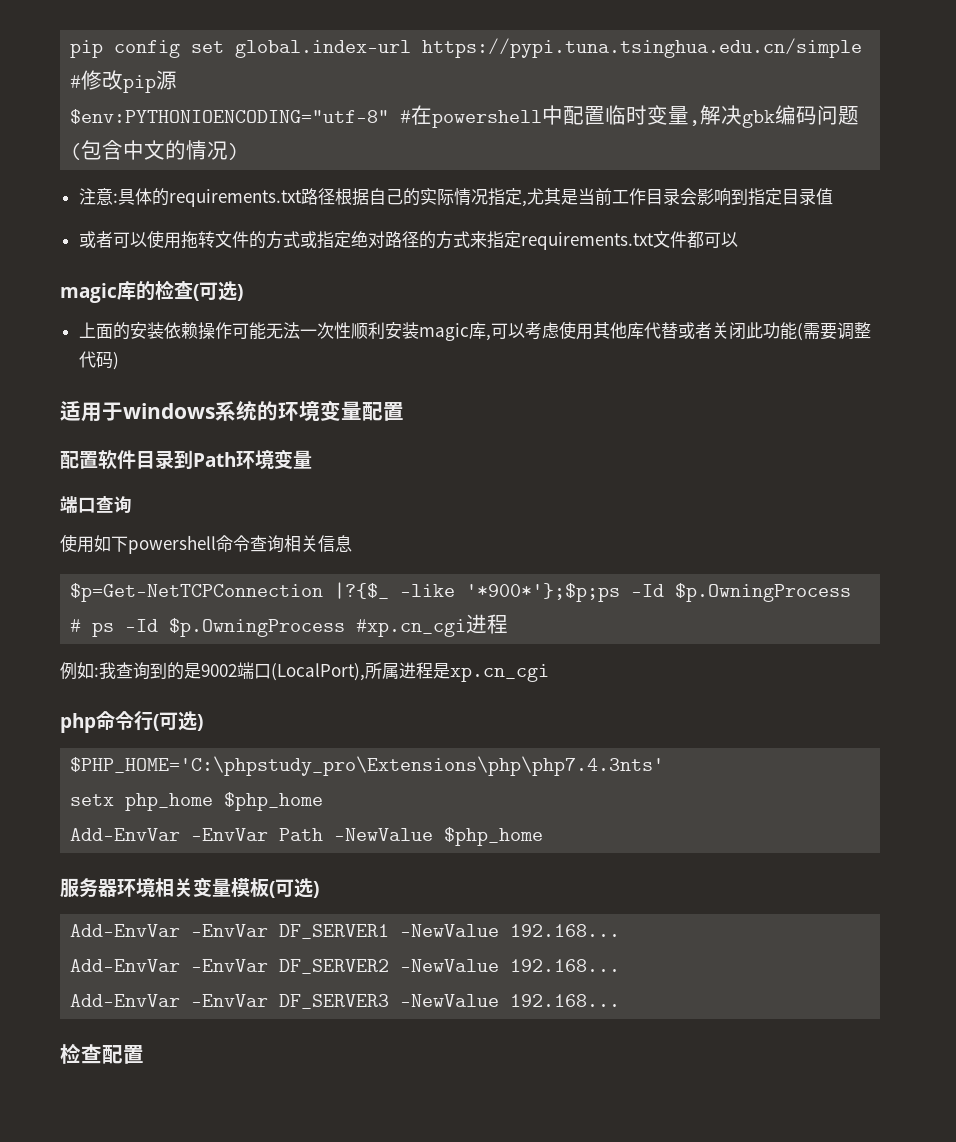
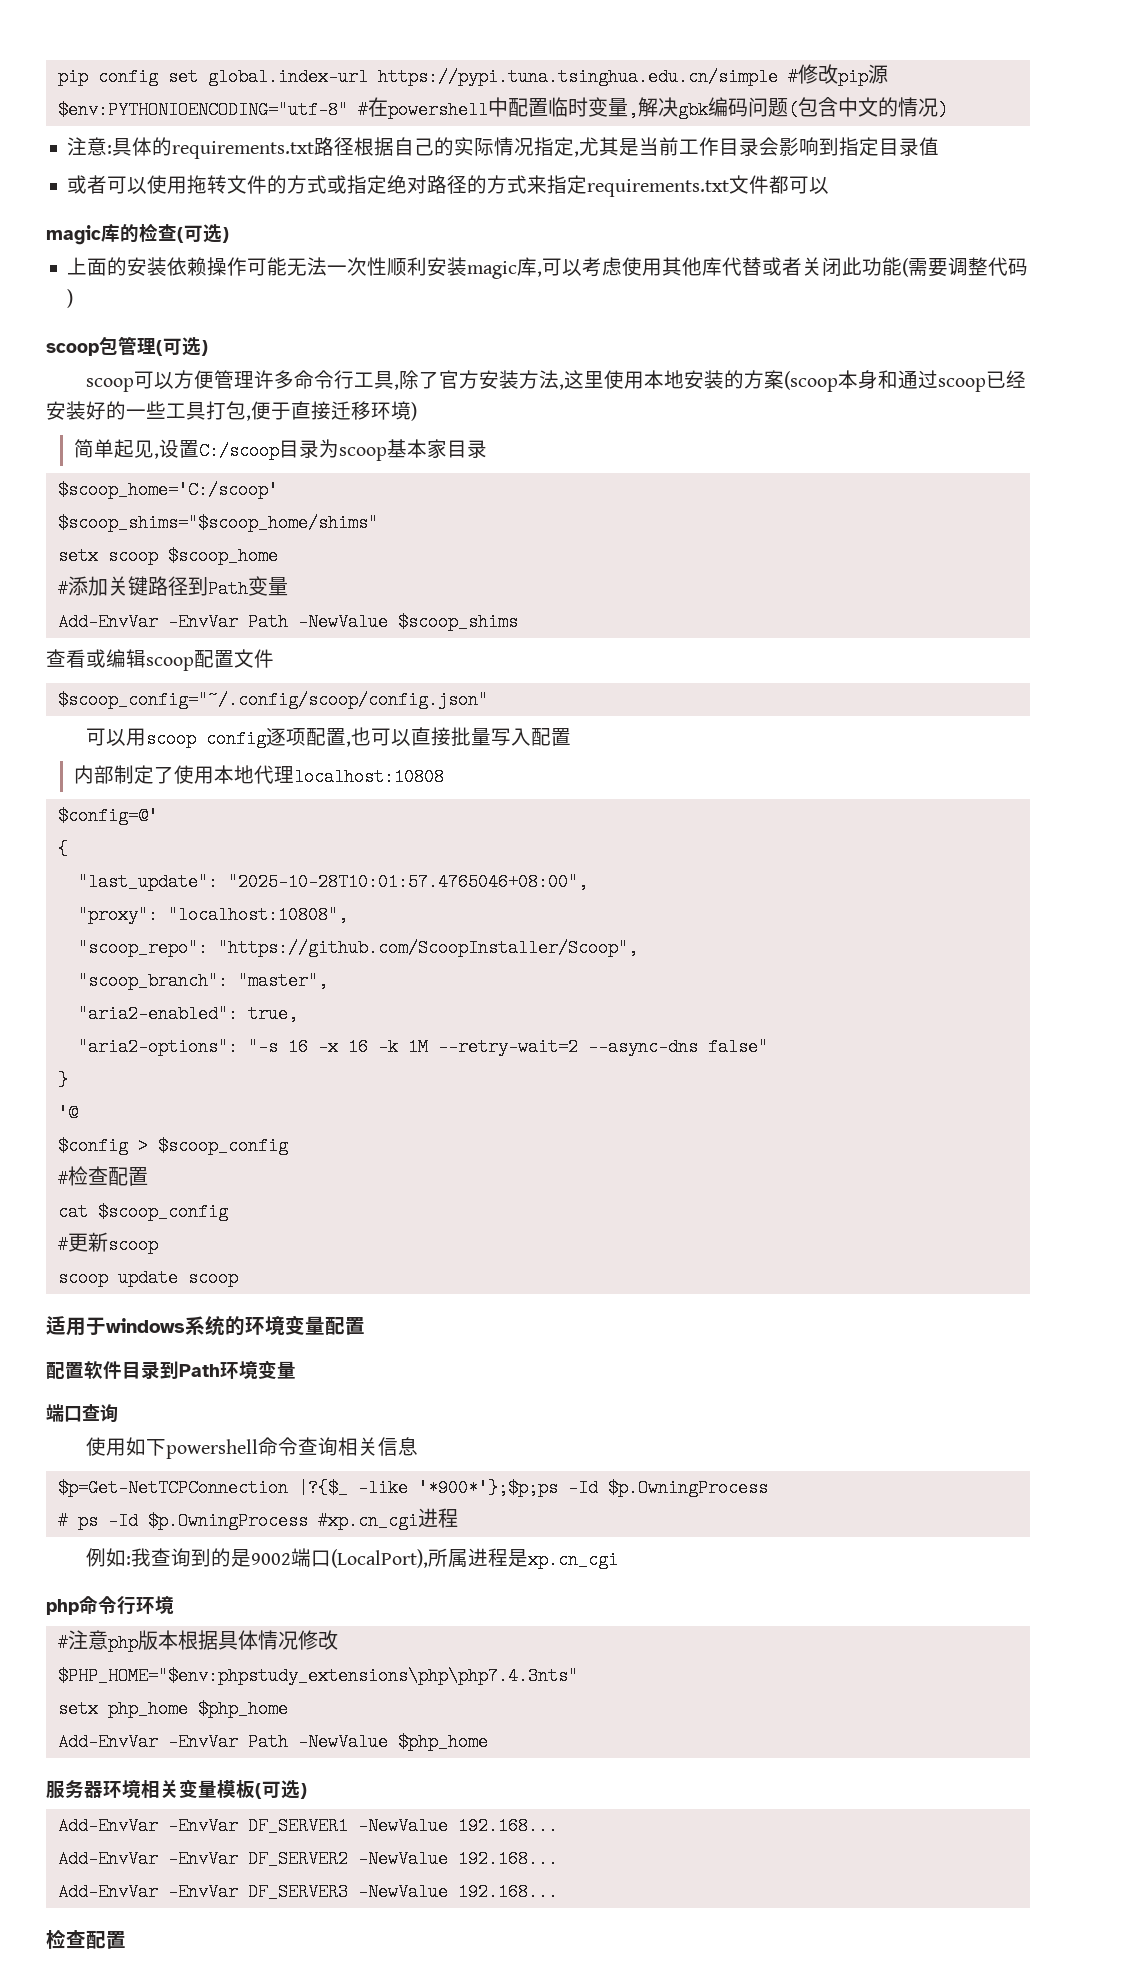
+ scoop包管理(可选)
+ scoop可以方便管理许多命令行工具,除了官方安装方法,这里使用本地安装的方案(scoop本身和通过scoop已经安装好的一些工具打包,便于直接迁移环境)
+ 简单起见,设置C:/scoop目录为scoop基本家目录
+ $scoop_home='C:/scoop'
+ $scoop_shims="$scoop_home/shims"
+ setx scoop $scoop_home
+ #添加关键路径到Path变量
+ Add-EnvVar -EnvVar Path -NewValue $scoop_shims
+ 查看或编辑scoop配置文件
+ $scoop_config="~/.config/scoop/config.json"
+ 可以用scoop config逐项配置,也可以直接批量写入配置
+ 内部制定了使用本地代理localhost:10808
+ $config=@'
+ {
+ "last_update": "2025-10-28T10:01:57.4765046+08:00",
+ "proxy": "localhost:10808",
+ "scoop_repo": "https://github.com/ScoopInstaller/Scoop",
+ "scoop_branch": "master",
+ "aria2-enabled": true,
+ "aria2-options": "-s 16 -x 16 -k 1M --retry-wait=2 --async-dns false"
+ }
+ '@
+ $config > $scoop_config
+ #检查配置
+ cat $scoop_config
+ #更新scoop
+ scoop update scoop
- php命令行(可选)
- $PHP_HOME='C:\phpstudy_pro\Extensions\php\php7.4.3nts'
+ php命令行环境
+ #注意php版本根据具体情况修改
+ $PHP_HOME="$env:phpstudy_extensions\php\php7.4.3nts"

